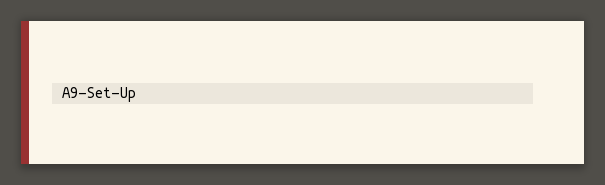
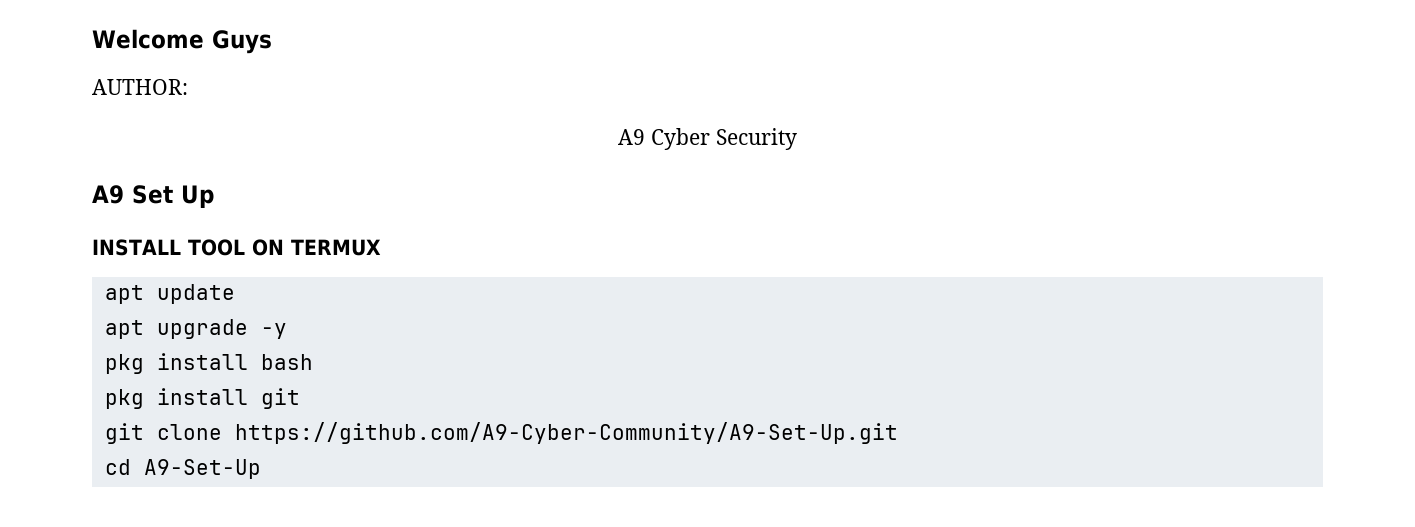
- A9-Set-Up
+ Welcome Guys
+ AUTHOR:
+ A9 Cyber Security
+ A9 Set Up
+ INSTALL TOOL ON TERMUX
+ apt update
+ apt upgrade -y
+ pkg install bash
+ pkg install git
+ git clone https://github.com/A9-Cyber-Community/A9-Set-Up.git
+ cd A9-Set-Up

